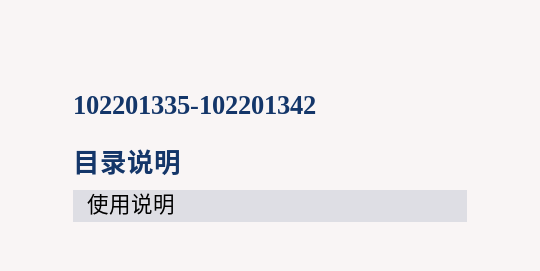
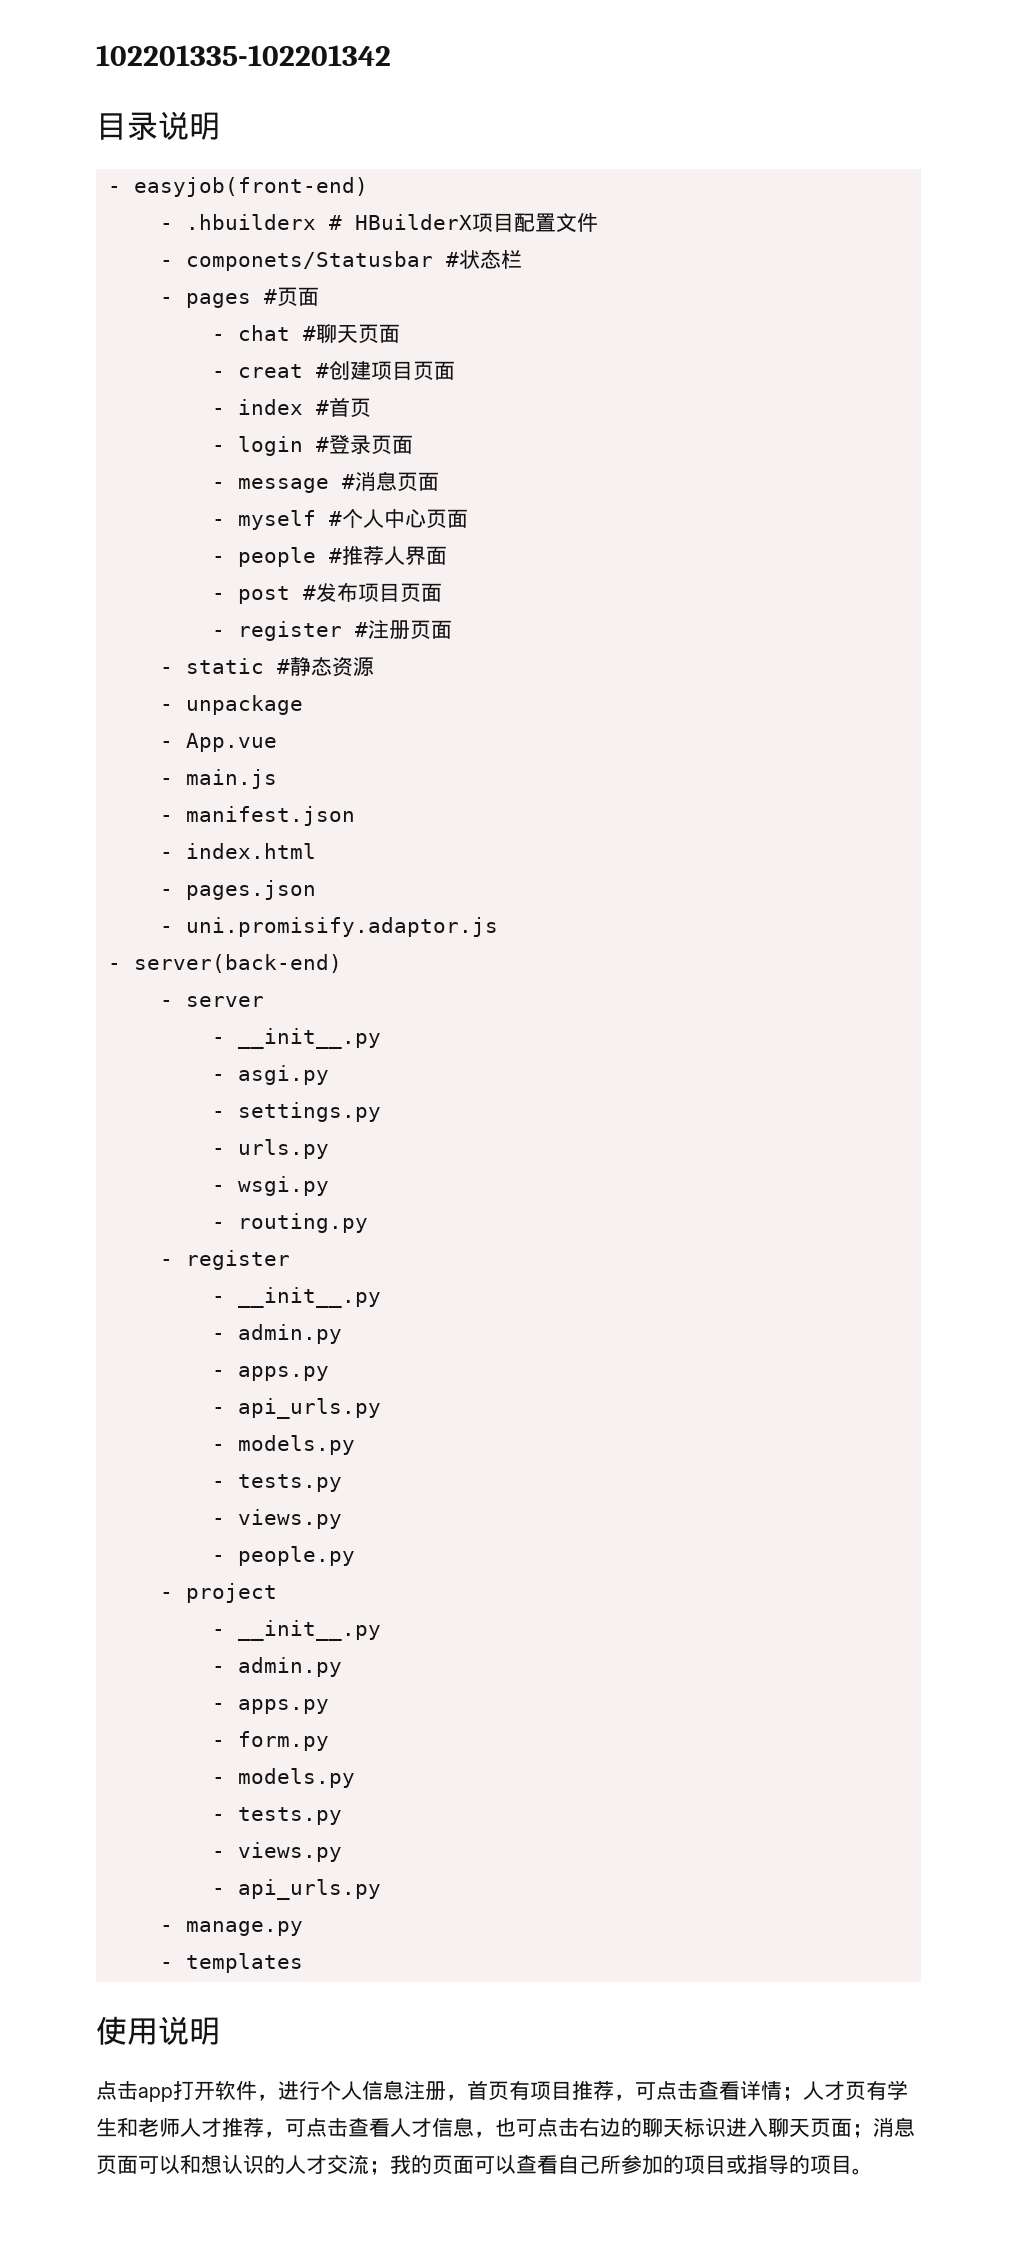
+ - easyjob(front-end)
+ - .hbuilderx # HBuilderX项目配置文件
+ - componets/Statusbar #状态栏
+ - pages #页面
+ - chat #聊天页面
+ - creat #创建项目页面
+ - index #首页
+ - login #登录页面
+ - message #消息页面
+ - myself #个人中心页面
+ - people #推荐人界面
+ - post #发布项目页面
+ - register #注册页面
+ - static #静态资源
+ - unpackage
+ - App.vue
+ - main.js
+ - manifest.json
+ - index.html
+ - pages.json
+ - uni.promisify.adaptor.js
+ - server(back-end)
+ - server
+ - __init__.py
+ - asgi.py
+ - settings.py
+ - urls.py
+ - wsgi.py
+ - routing.py
+ - register
+ - __init__.py
+ - admin.py
+ - apps.py
+ - api_urls.py
+ - models.py
+ - tests.py
+ - views.py
+ - people.py
+ - project
+ - __init__.py
+ - admin.py
+ - apps.py
+ - form.py
+ - models.py
+ - tests.py
+ - views.py
+ - api_urls.py
+ - manage.py
+ - templates
  使用说明
+ 点击app打开软件，进行个人信息注册，首页有项目推荐，可点击查看详情；人才页有学生和老师人才推荐，可点击查看人才信息，也可点击右边的聊天标识进入聊天页面；消息页面可以和想认识的人才交流；我的页面可以查看自己所参加的项目或指导的项目。

